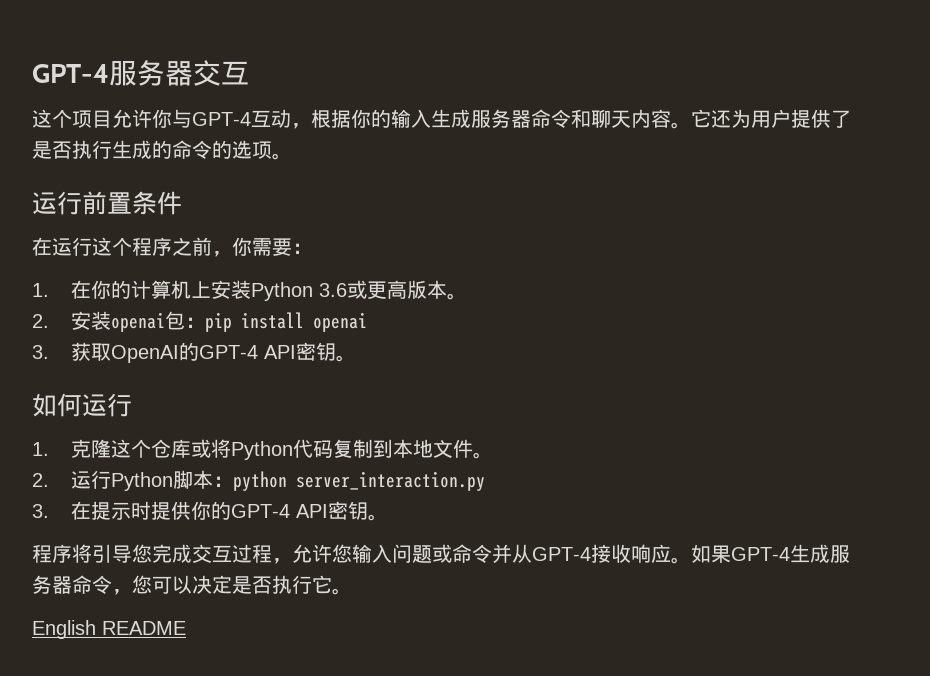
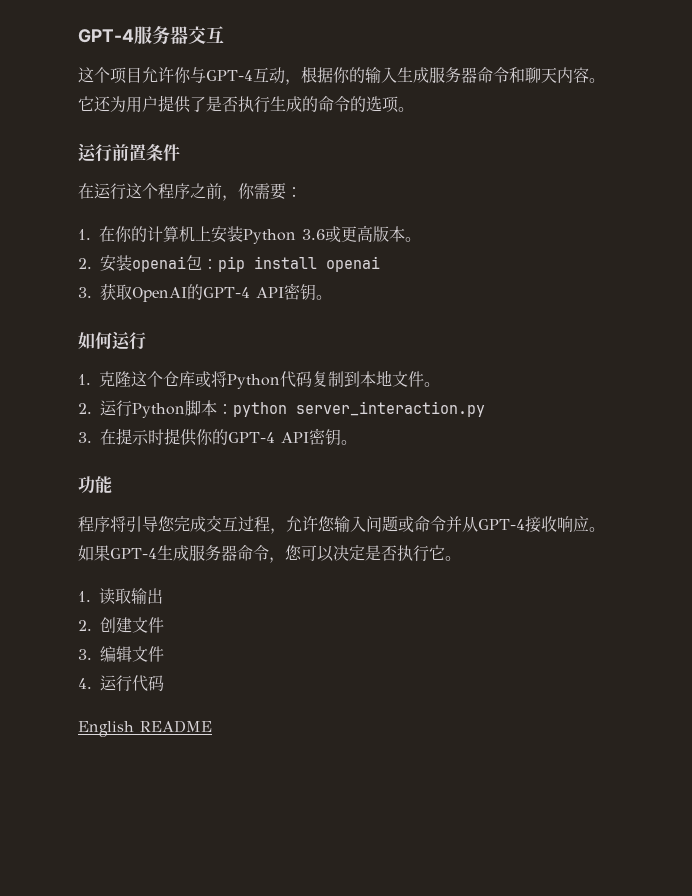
+ 功能
+ 1.读取输出
+ 2.创建文件
+ 3.编辑文件
+ 4.运行代码

